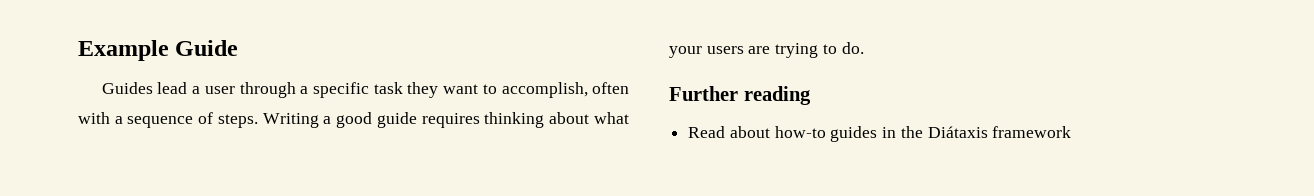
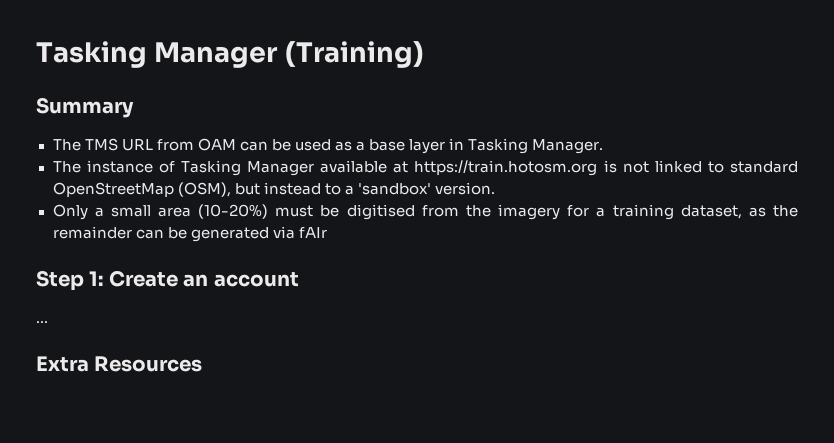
- Example Guide
- Guides lead a user through a specific task they want to accomplish, often with a sequence of steps. Writing a good guide requires thinking about what your users are trying to do.
- Further reading
- Read about how-to guides in the Diátaxis framework
+ Tasking Manager (Training)
+ Summary
+ The TMS URL from OAM can be used as a base layer in Tasking Manager.
+ The instance of Tasking Manager available at https://train.hotosm.org is not linked to standard OpenStreetMap (OSM), but instead to a 'sandbox' version.
+ Only a small area (10-20%) must be digitised from the imagery for a training dataset, as the remainder can be generated via fAIr
+ Step 1: Create an account
+ ...
+ Extra Resources

